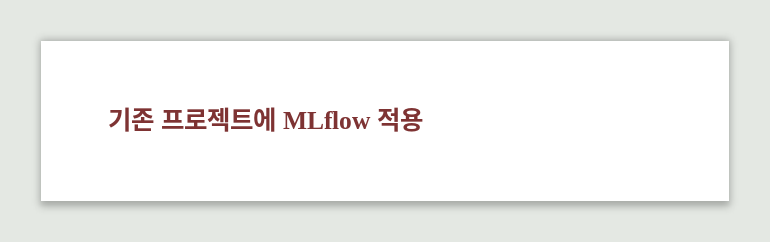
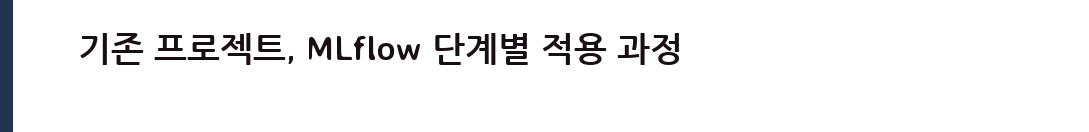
- 기존 프로젝트에 MLflow 적용
+ 기존 프로젝트, MLflow 단계별 적용 과정

